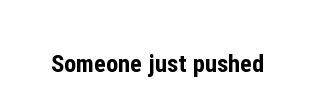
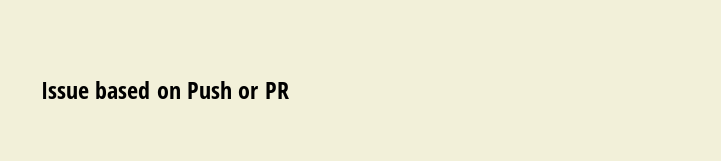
- Someone just pushed
+ Issue based on Push or PR

